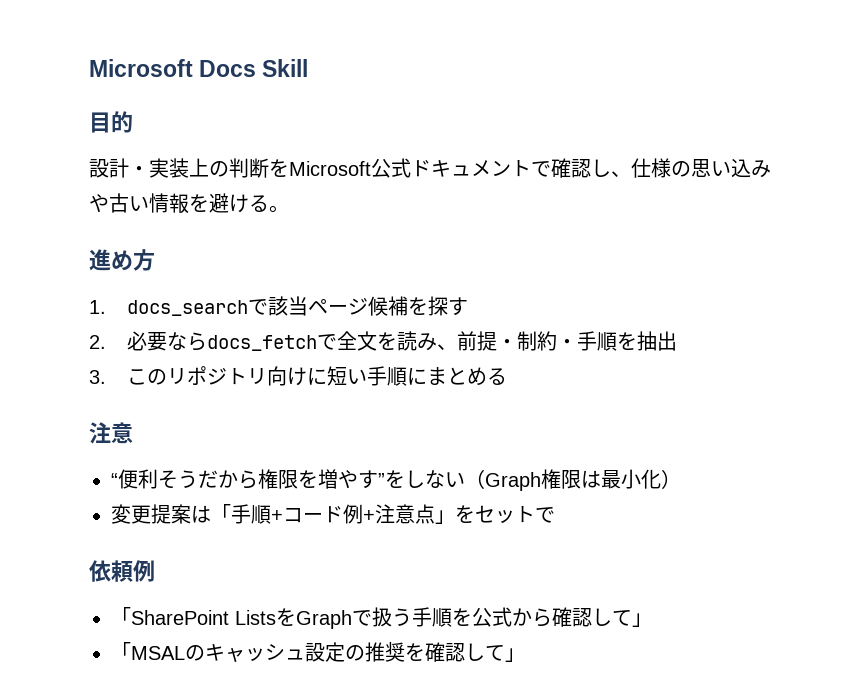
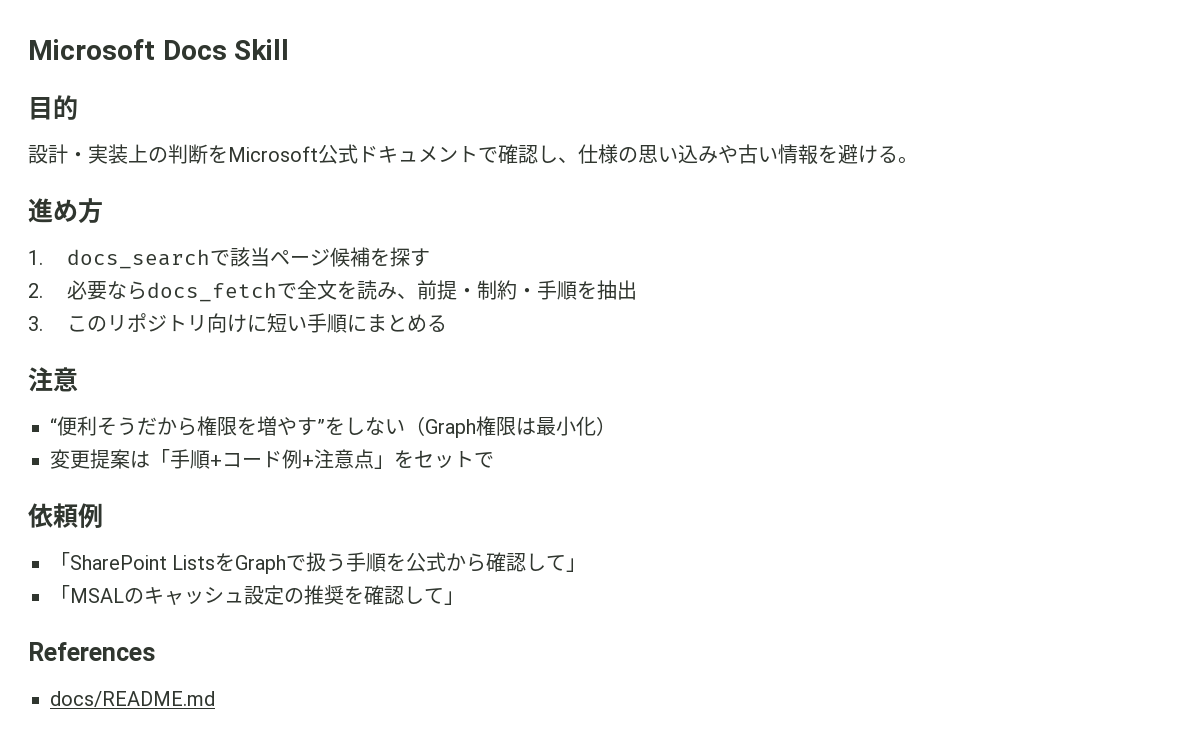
+ References
+ docs/README.md

